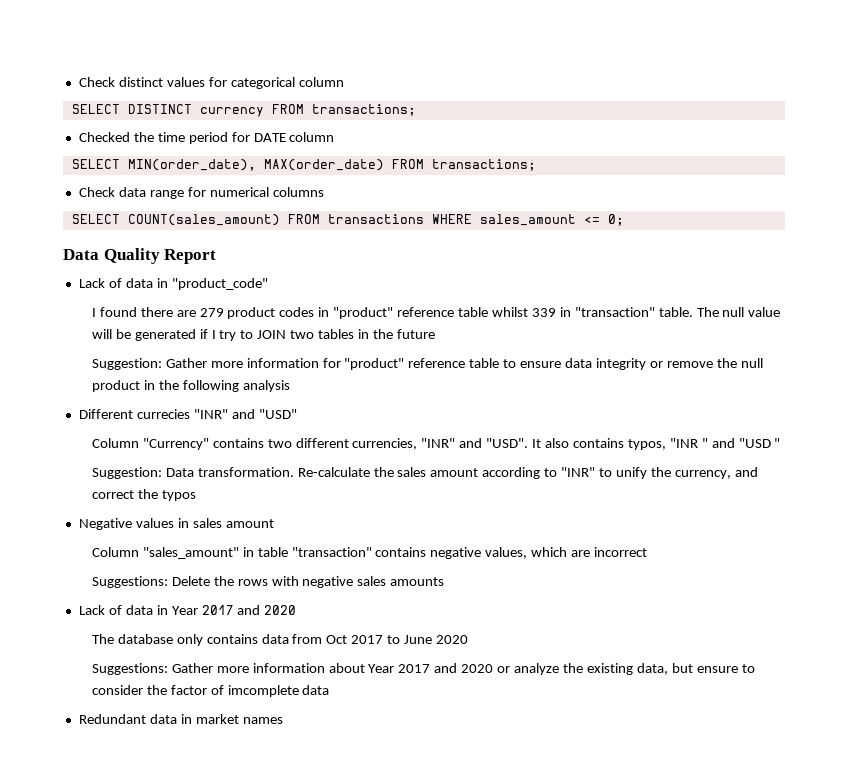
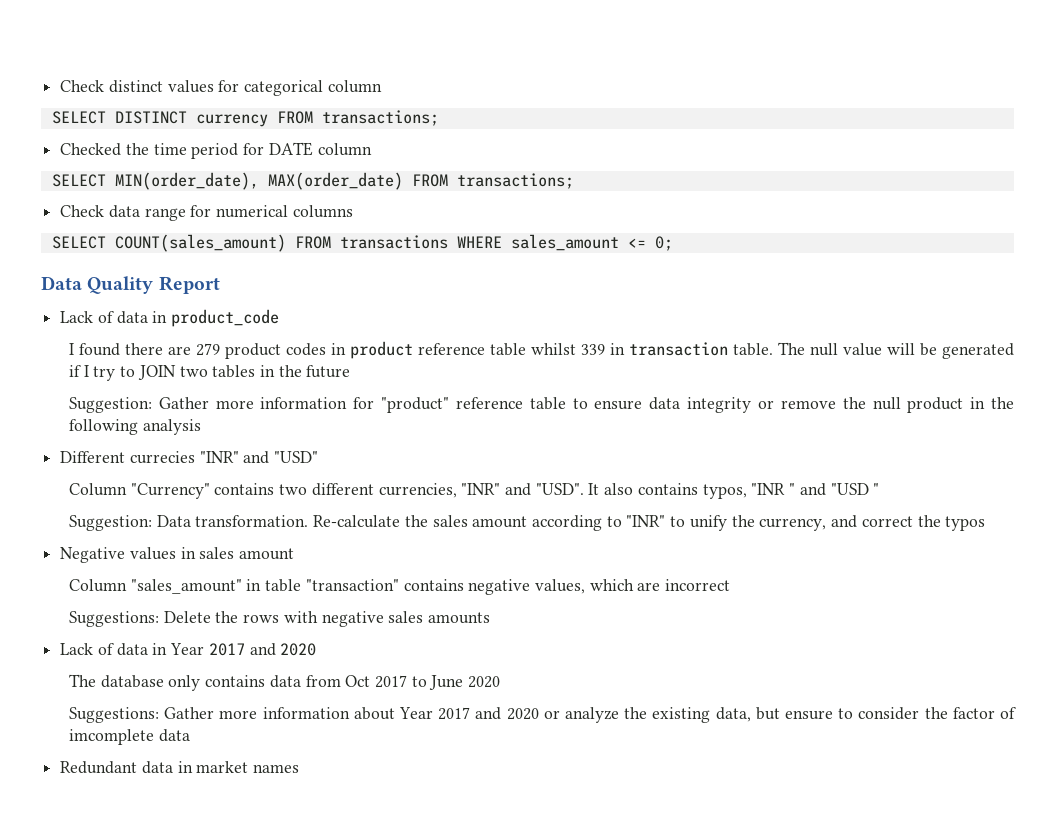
- Lack of data in "product_code"
+ Lack of data in product_code
- I found there are 279 product codes in "product" reference table whilst 339 in "transaction" table.
+ I found there are 279 product codes in product reference table whilst 339 in transaction table.

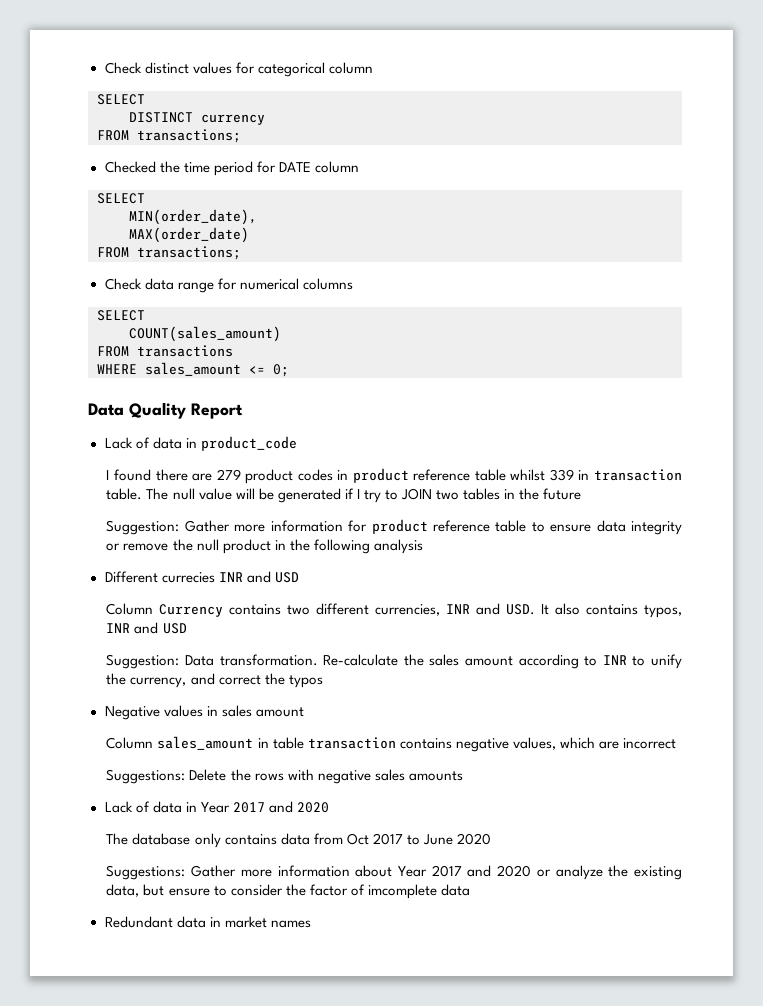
  Check distinct values for categorical column
- SELECT DISTINCT currency FROM transactions;
+ SELECT
+ DISTINCT currency
+ FROM transactions;
  Checked the time period for DATE column
- SELECT MIN(order_date), MAX(order_date) FROM transactions;
+ SELECT
+ MIN(order_date),
+ MAX(order_date)
+ FROM transactions;
  Check data range for numerical columns
- SELECT COUNT(sales_amount) FROM transactions WHERE sales_amount <= 0;
+ SELECT
+ COUNT(sales_amount)
+ FROM transactions
+ WHERE sales_amount <= 0;
- Suggestion: Gather more information for "product" reference table to ensure data integrity or remove the null product in the following analysis
+ Suggestion: Gather more information for product reference table to ensure data integrity or remove the null product in the following analysis
- Different currecies "INR" and "USD"
- Column "Currency" contains two different currencies, "INR" and "USD". It also contains typos, "INR " and "USD "
+ Different currecies INR and USD
+ Column Currency contains two different currencies, INR and USD. It also contains typos, INR and USD
- Re-calculate the sales amount according to "INR" to unify the currency, and correct the typos
+ Re-calculate the sales amount according to INR to unify the currency, and correct the typos
- Column "sales_amount" in table "transaction" contains negative values, which are incorrect
+ Column sales_amount in table transaction contains negative values, which are incorrect

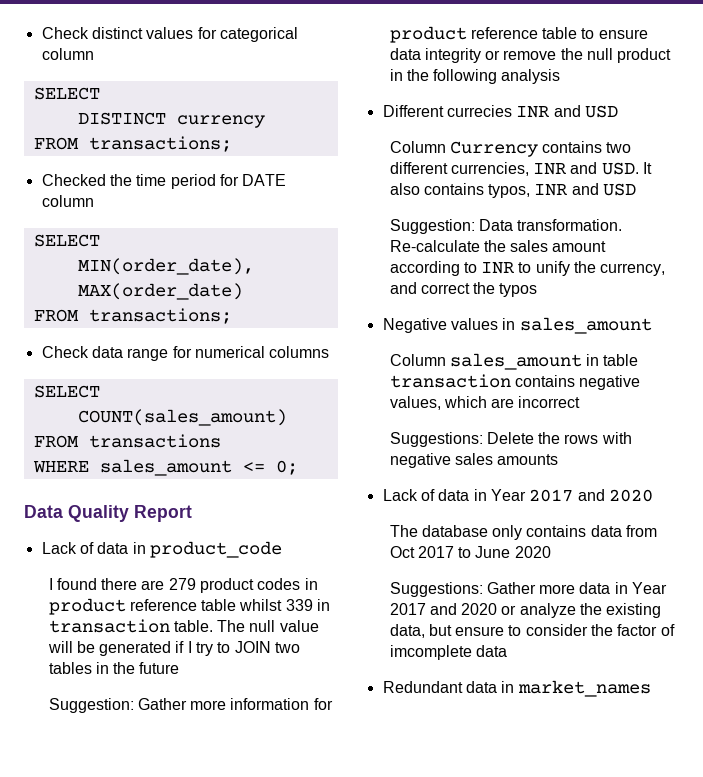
- Negative values in sales amount
+ Negative values in sales_amount
- Suggestions: Gather more information about Year 2017 and 2020 or analyze the existing data, but ensure to consider the factor of imcomplete data
+ Suggestions: Gather more data in Year 2017 and 2020 or analyze the existing data, but ensure to consider the factor of imcomplete data
- Redundant data in market names
+ Redundant data in market_names

